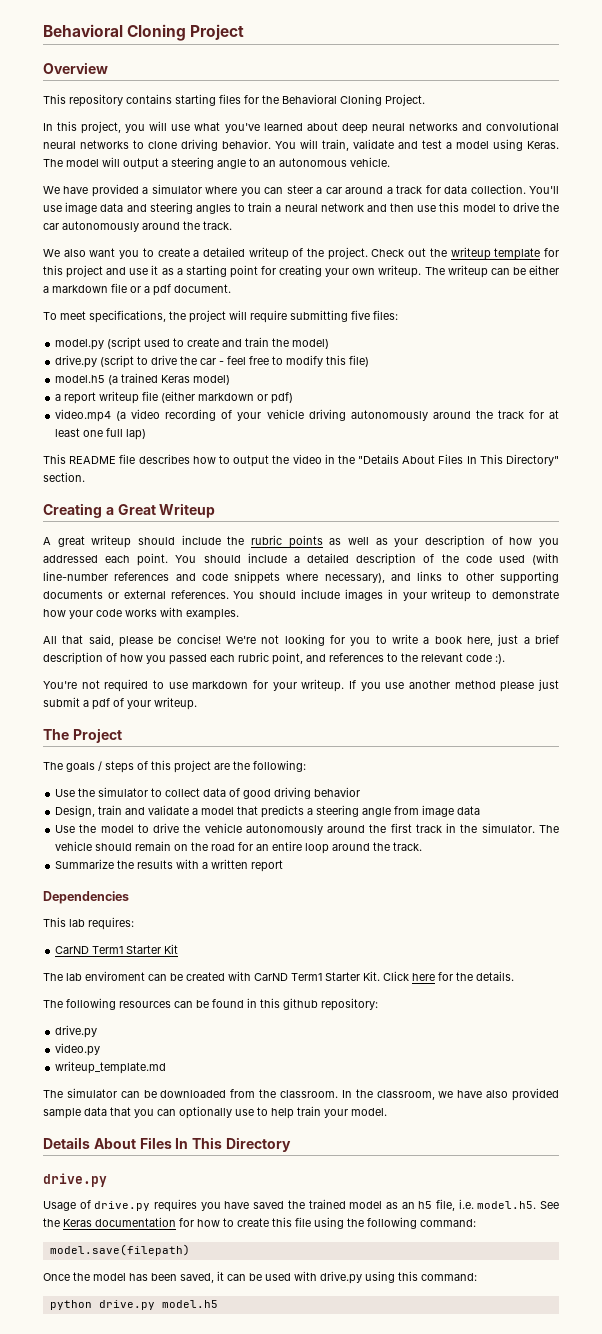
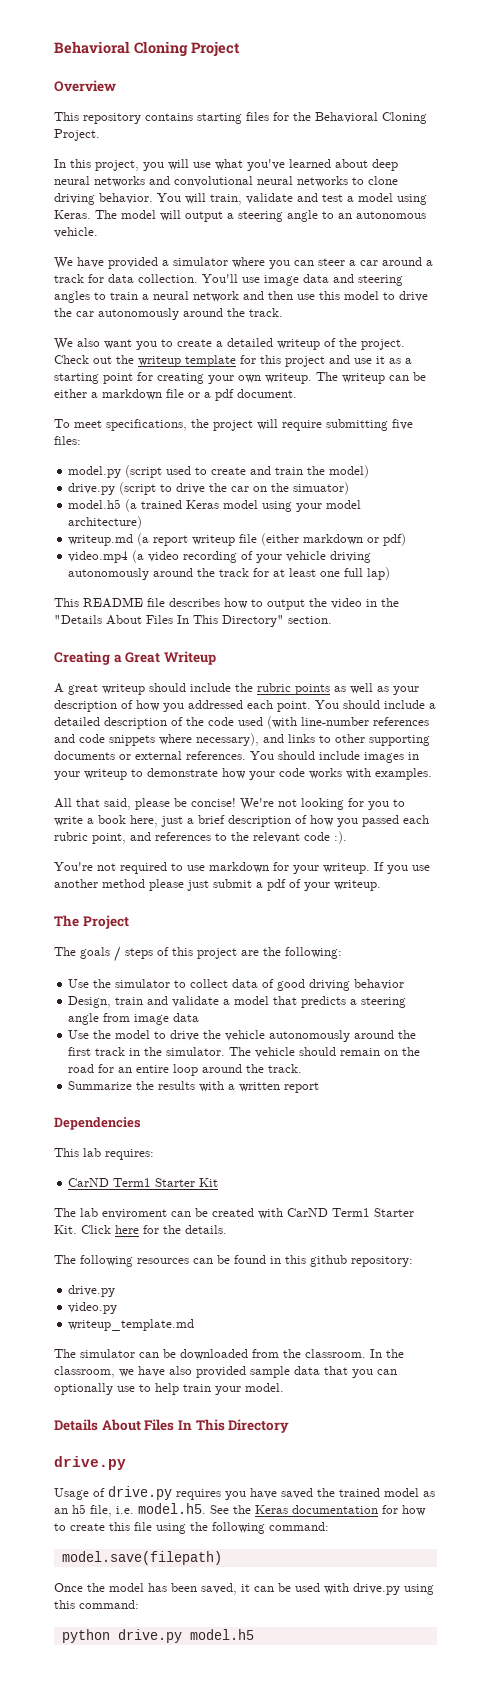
- drive.py (script to drive the car - feel free to modify this file)
- model.h5 (a trained Keras model)
- a report writeup file (either markdown or pdf)
+ drive.py (script to drive the car on the simuator)
+ model.h5 (a trained Keras model using your model architecture)
+ writeup.md (a report writeup file (either markdown or pdf)

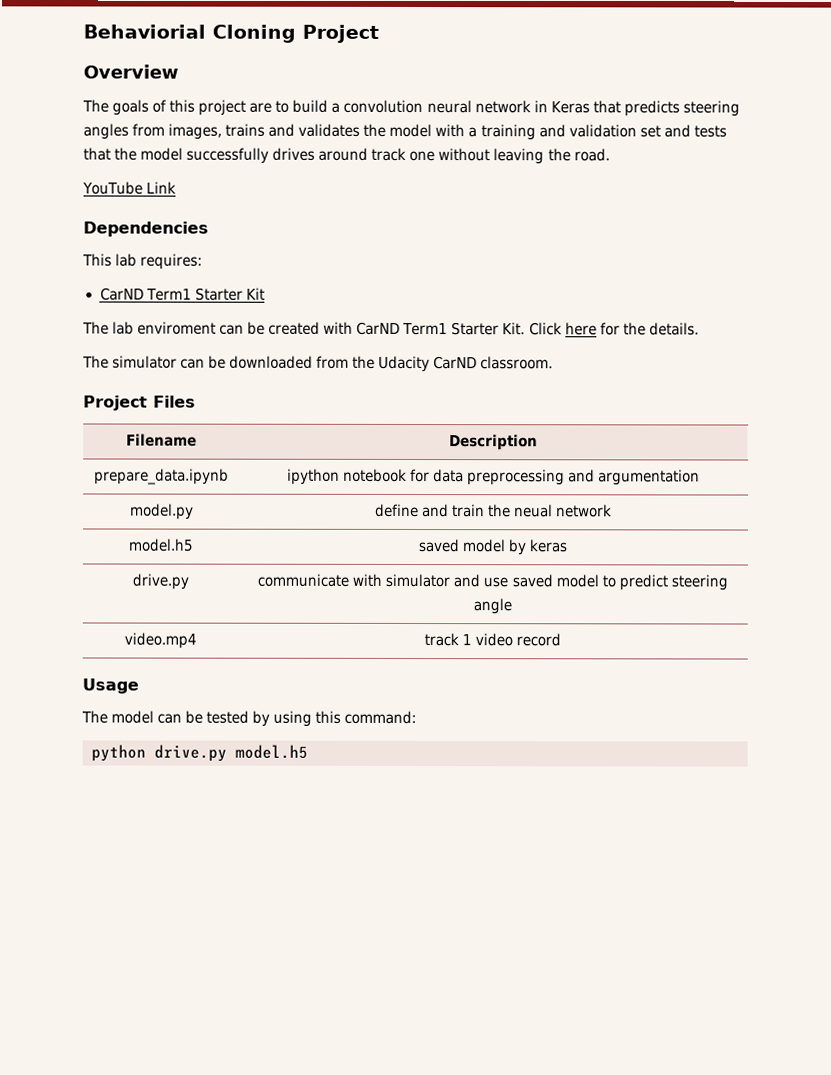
- Behavioral Cloning Project
+ Behaviorial Cloning Project
- This repository contains starting files for the Behavioral Cloning Project.
- In this project, you will use what you've learned about deep neural networks and convolutional neural networks to clone driving behavior. You will train, validate and test a model using Keras. The model will output a steering angle to an autonomous vehicle.
- We have provided a simulator where you can steer a car around a track for data collection. You'll use image data and steering angles to train a neural network and then use this model to drive the car autonomously around the track.
- We also want you to create a detailed writeup of the project. Check out the writeup template for this project and use it as a starting point for creating your own writeup. The writeup can be either a markdown file or a pdf document.
- To meet specifications, the project will require submitting five files:
- model.py (script used to create and train the model)
- drive.py (script to drive the car on the simuator)
- model.h5 (a trained Keras model using your model architecture)
- writeup.md (a report writeup file (either markdown or pdf)
- video.mp4 (a video recording of your vehicle driving autonomously around the track for at least one full lap)
- This README file describes how to output the video in the "Details About Files In This Directory" section.
- Creating a Great Writeup
- A great writeup should include the rubric points as well as your description of how you addressed each point. You should include a detailed description of the code used (with line-number references and code snippets where necessary), and links to other supporting documents or external references. You should include images in your writeup to demonstrate how your code works with examples.
- All that said, please be concise! We're not looking for you to write a book here, just a brief description of how you passed each rubric point, and references to the relevant code :).
- You're not required to use markdown for your writeup. If you use another method please just submit a pdf of your writeup.
- The Project
- The goals / steps of this project are the following:
- Use the simulator to collect data of good driving behavior
- Design, train and validate a model that predicts a steering angle from image data
- Use the model to drive the vehicle autonomously around the first track in the simulator. The vehicle should remain on the road for an entire loop around the track.
- Summarize the results with a written report
+ The goals of this project are to build a convolution neural network in Keras that predicts steering angles from images, trains and validates the model with a training and validation set and tests that the model successfully drives around track one without leaving the road.
+ YouTube Link
- The following resources can be found in this github repository:
- drive.py
- video.py
- writeup_template.md
- The simulator can be downloaded from the classroom. In the classroom, we have also provided sample data that you can optionally use to help train your model.
- Details About Files In This Directory
- drive.py
- Usage of drive.py requires you have saved the trained model as an h5 file, i.e. model.h5. See the Keras documentation for how to create this file using the following command:
- model.save(filepath)
- Once the model has been saved, it can be used with drive.py using this command:
+ The simulator can be downloaded from the Udacity CarND classroom.
+ Project Files
+ Filename | Description
+ prepare_data.ipynb | ipython notebook for data preprocessing and argumentation
+ model.py | define and train the neual network
+ model.h5 | saved model by keras
+ drive.py | communicate with simulator and use saved model to predict steering angle
+ video.mp4 | track 1 video record
+ Usage
+ The model can be tested by using this command:

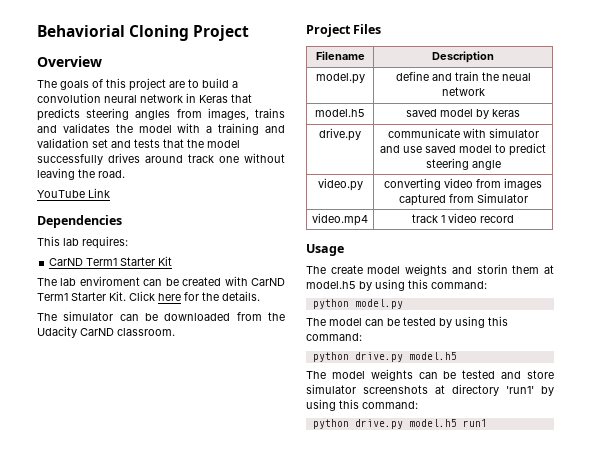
- prepare_data.ipynb | ipython notebook for data preprocessing and argumentation
+ video.py | converting video from images captured from Simulator
+ The create model weights and storin them at model.h5 by using this command:
+ python model.py
+ The model weights can be tested and store simulator screenshots at directory 'run1' by using this command:
+ python drive.py model.h5 run1

